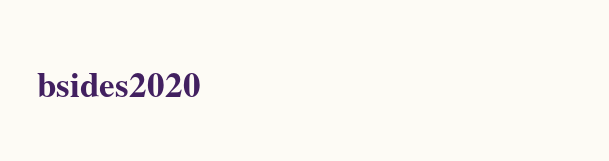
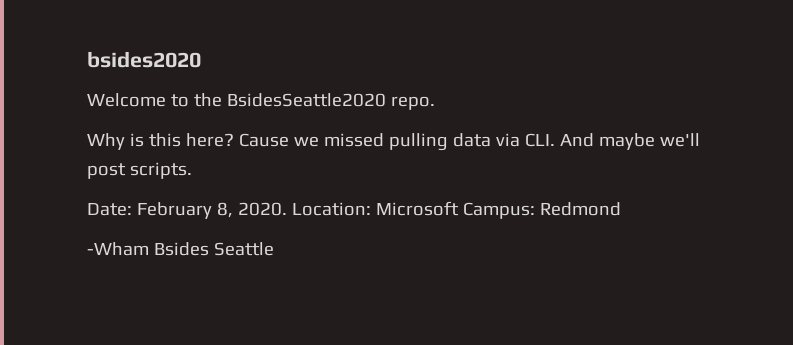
+ Welcome to the BsidesSeattle2020 repo.
+ Why is this here? Cause we missed pulling data via CLI. And maybe we'll post scripts.
+ Date: February 8, 2020. Location: Microsoft Campus: Redmond
+ -Wham Bsides Seattle

